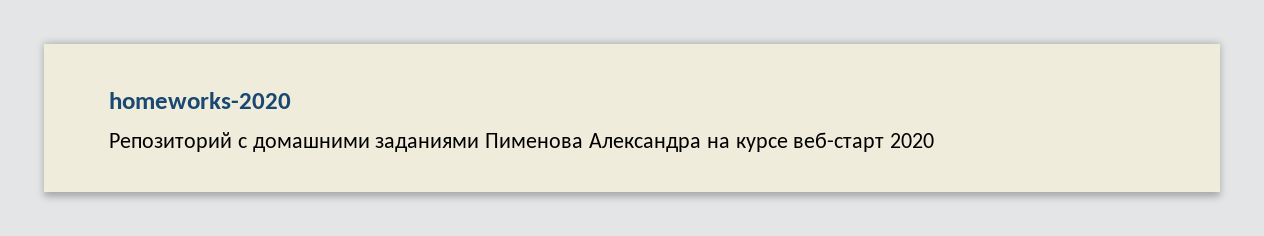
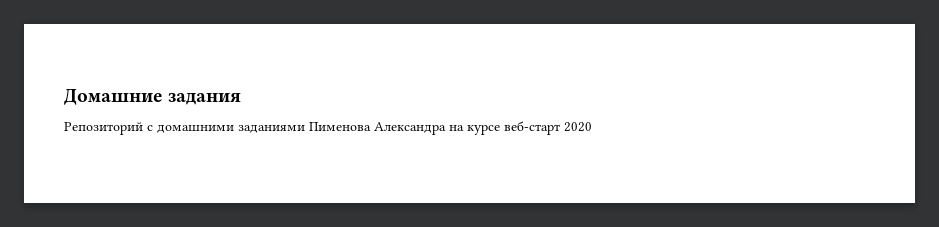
- homeworks-2020
+ Домашние задания

